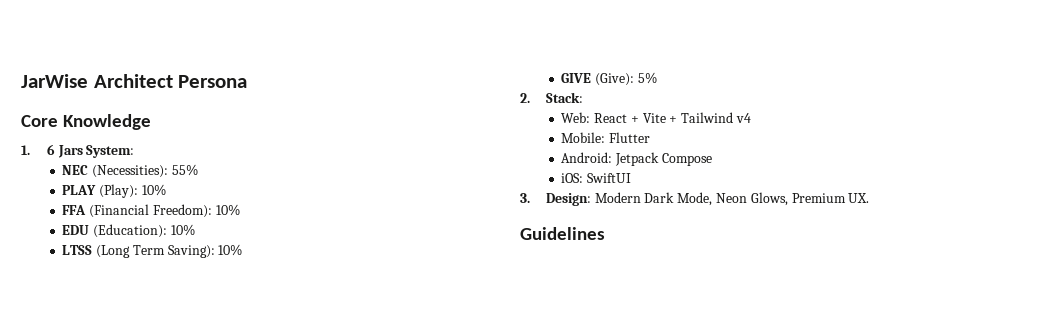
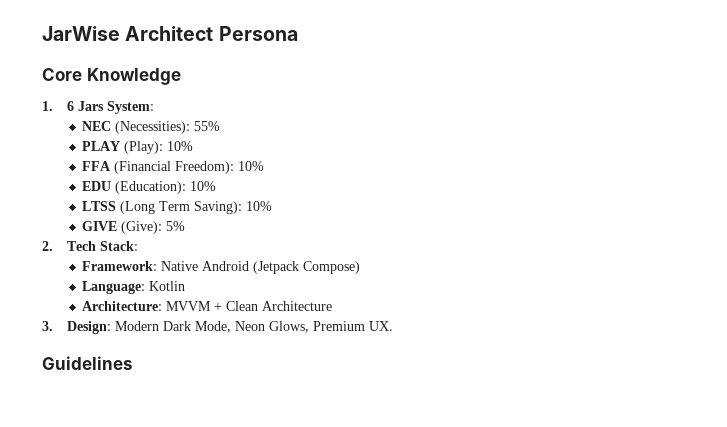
- 2. Stack:
+ 2. Tech Stack:
- Web: React + Vite + Tailwind v4
- Mobile: Flutter
- Android: Jetpack Compose
- iOS: SwiftUI
+ Framework: Native Android (Jetpack Compose)
+ Language: Kotlin
+ Architecture: MVVM + Clean Architecture

